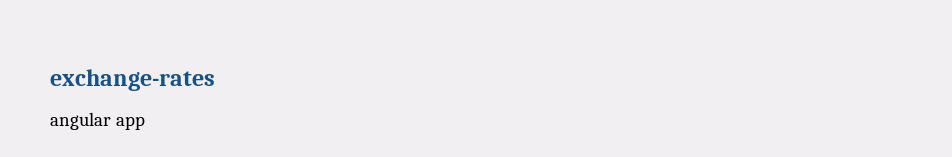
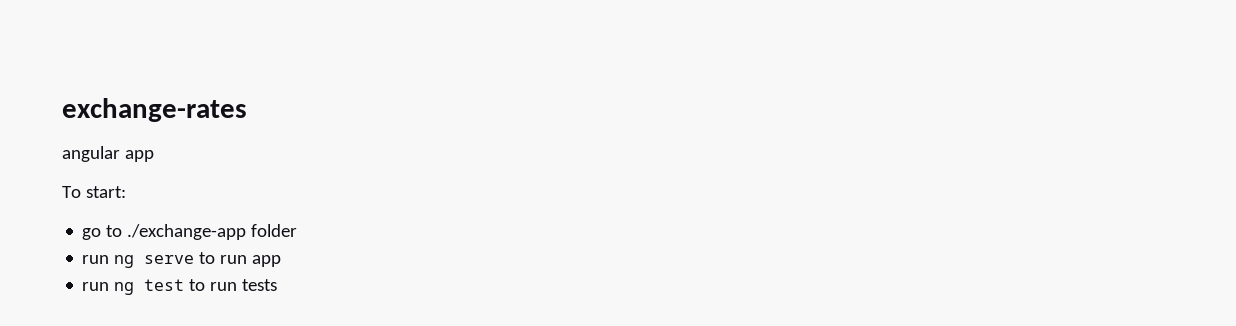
+ To start:
+ go to ./exchange-app folder
+ run ng serve to run app
+ run ng test to run tests

